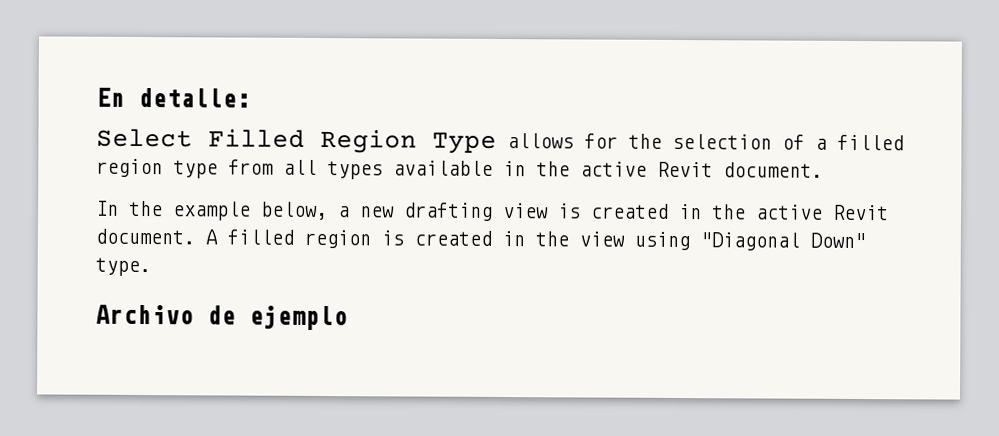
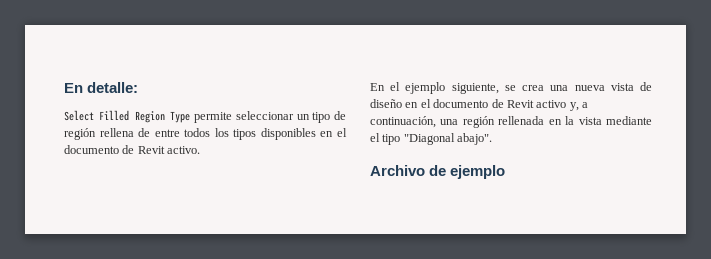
- Select Filled Region Type allows for the selection of a filled region type from all types available in the active Revit document.
- In the example below, a new drafting view is created in the active Revit document. A filled region is created in the view using "Diagonal Down" type.
+ Select Filled Region Type permite seleccionar un tipo de región rellena de entre todos los tipos disponibles en el documento de Revit activo.
+ En el ejemplo siguiente, se crea una nueva vista de diseño en el documento de Revit activo y, a continuación, una región rellenada en la vista mediante el tipo "Diagonal abajo".

